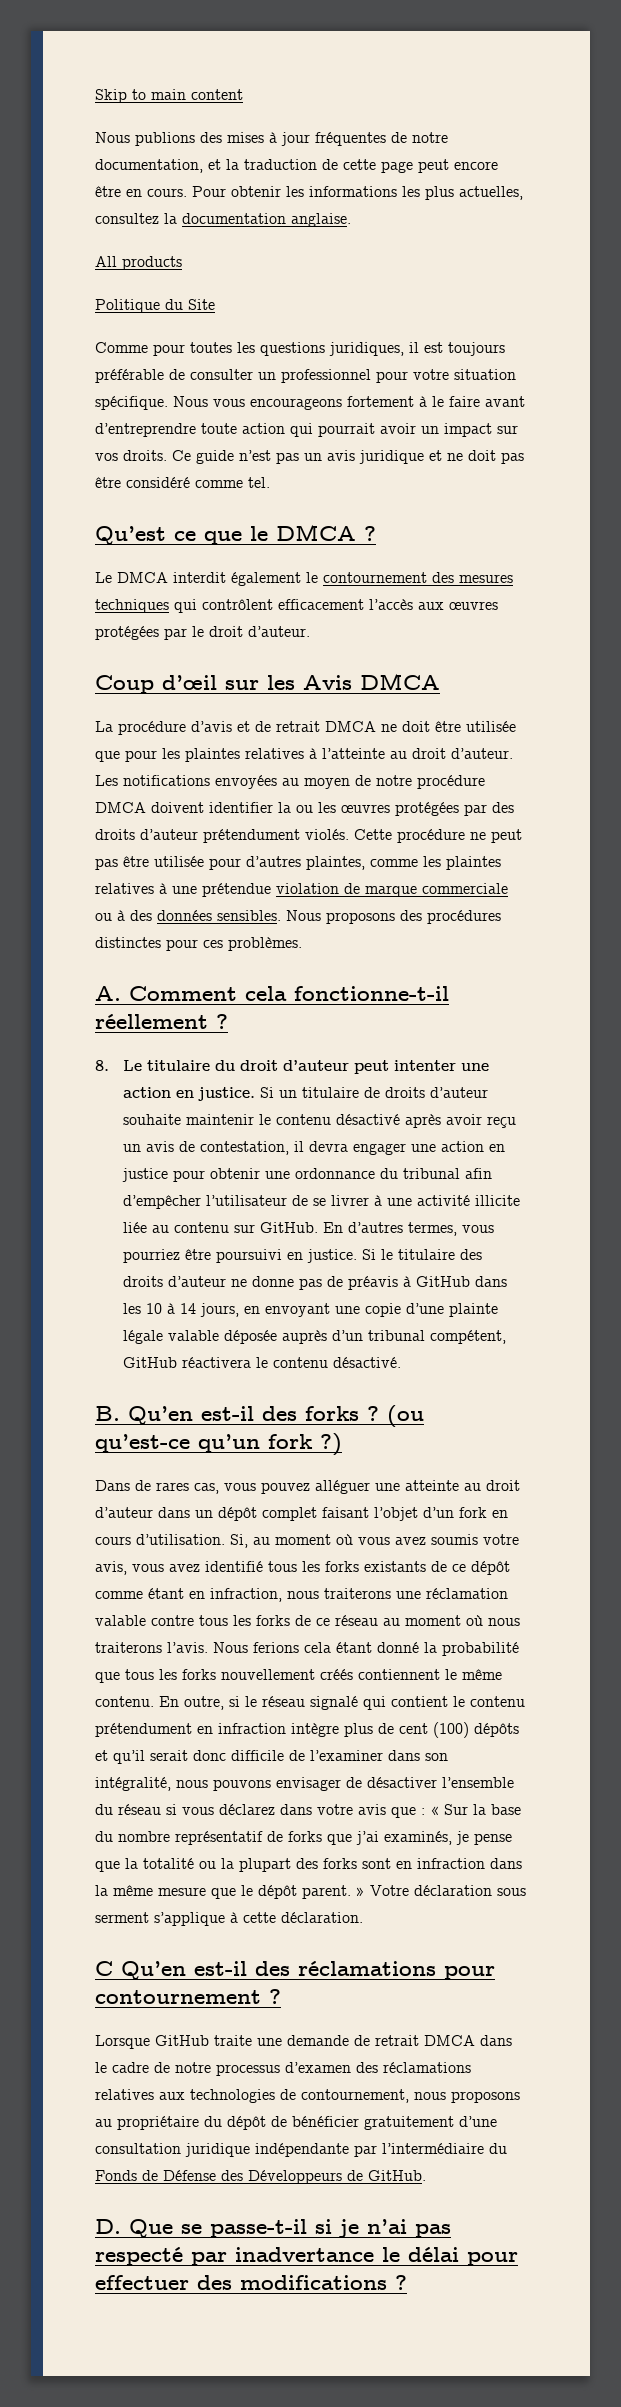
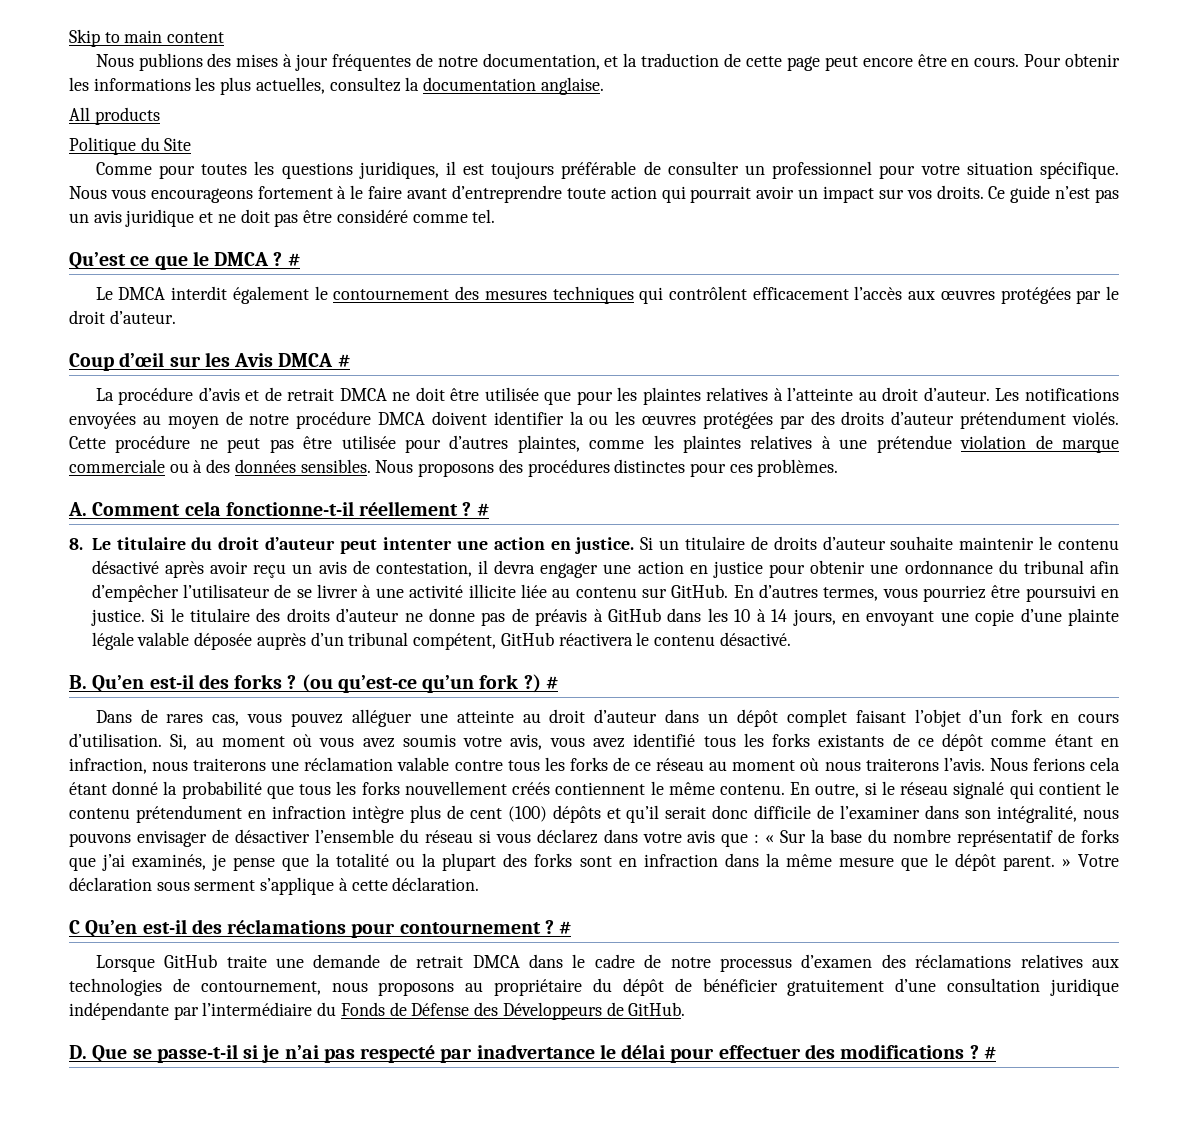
- Qu’est ce que le DMCA ?
+ Qu’est ce que le DMCA ? #
- Coup d’œil sur les Avis DMCA
+ Coup d’œil sur les Avis DMCA #
- A. Comment cela fonctionne-t-il réellement ?
+ A. Comment cela fonctionne-t-il réellement ? #
- (ou qu’est-ce qu’un fork ?)
+ (ou qu’est-ce qu’un fork ?) #
- C Qu’en est-il des réclamations pour contournement ?
+ C Qu’en est-il des réclamations pour contournement ? #
- D. Que se passe-t-il si je n’ai pas respecté par inadvertance le délai pour effectuer des modifications ?
+ D. Que se passe-t-il si je n’ai pas respecté par inadvertance le délai pour effectuer des modifications ? #

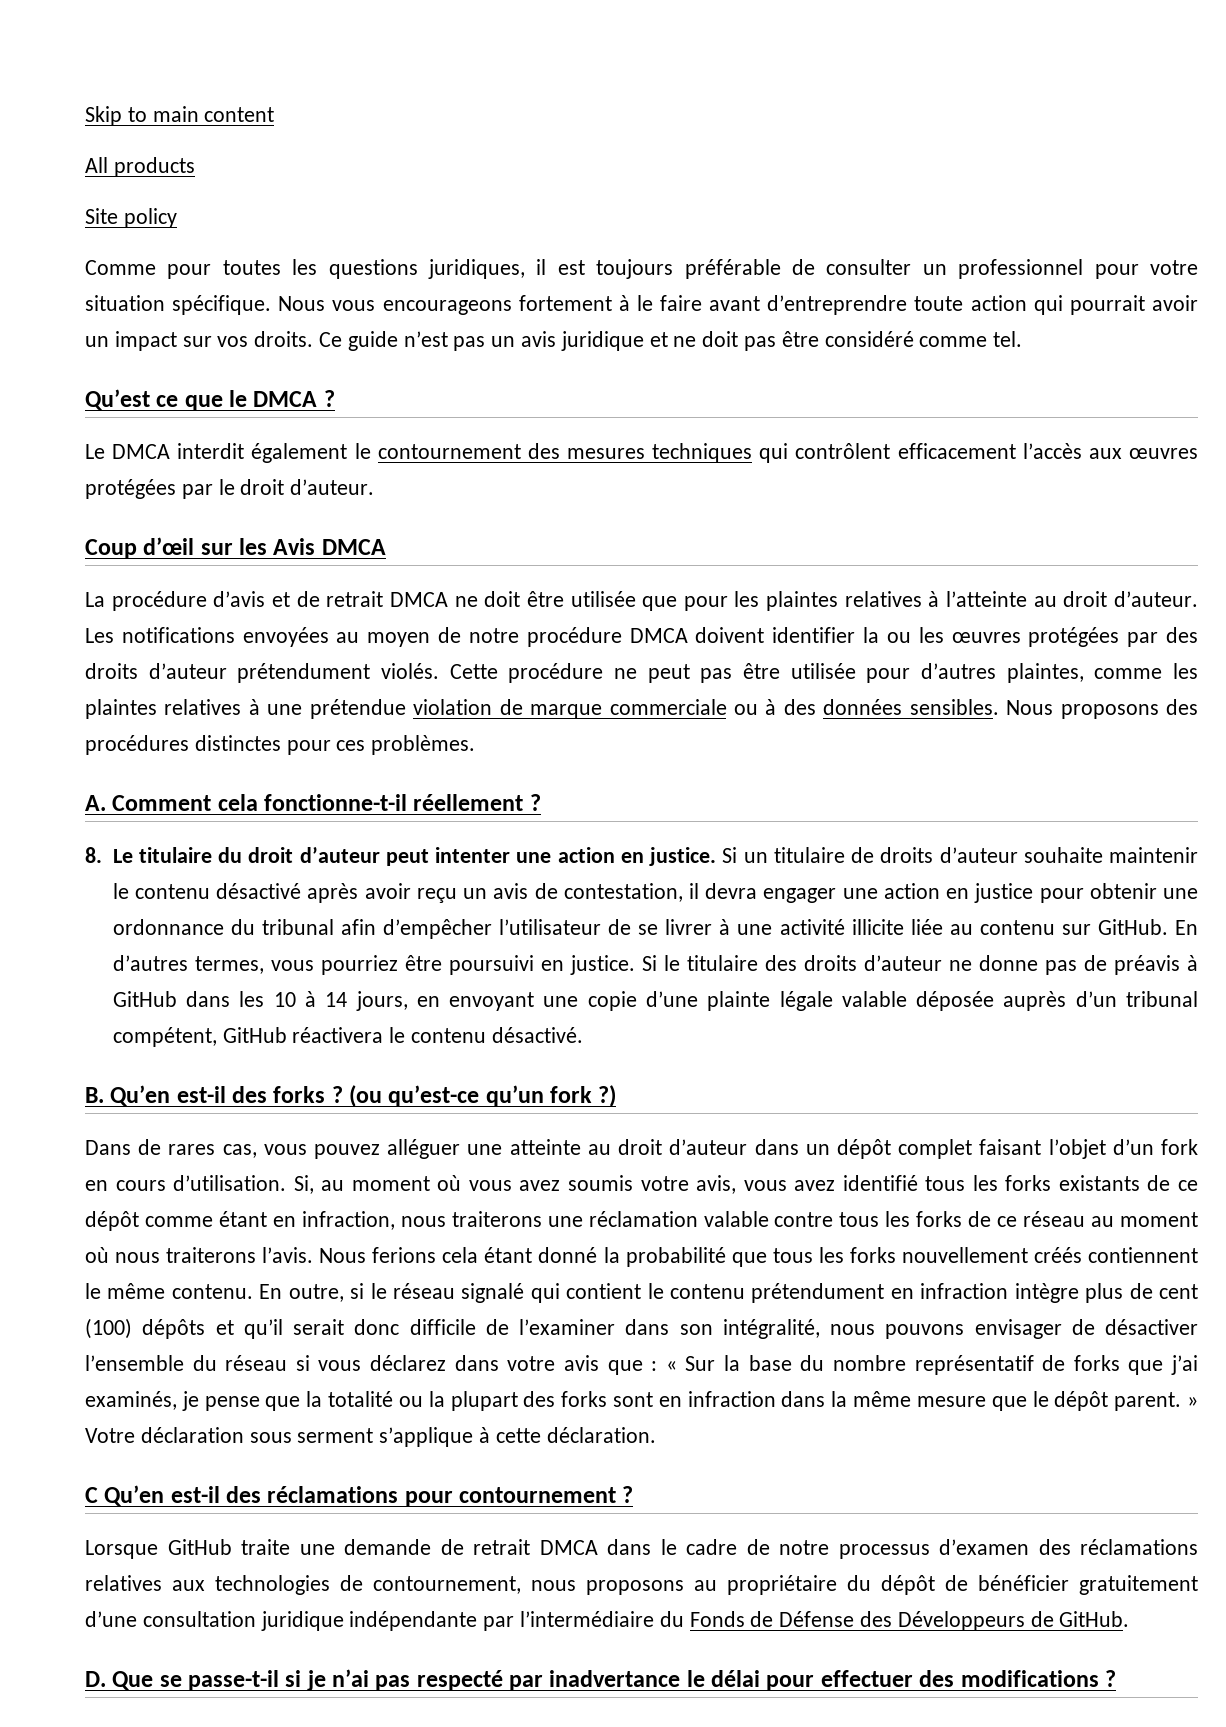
- Nous publions des mises à jour fréquentes de notre documentation, et la traduction de cette page peut encore être en cours. Pour obtenir les informations les plus actuelles, consultez la documentation anglaise.
- Politique du Site
+ Site policy
- Qu’est ce que le DMCA ? #
+ Qu’est ce que le DMCA ?
- Coup d’œil sur les Avis DMCA #
+ Coup d’œil sur les Avis DMCA
- A. Comment cela fonctionne-t-il réellement ? #
+ A. Comment cela fonctionne-t-il réellement ?
- (ou qu’est-ce qu’un fork ?) #
+ (ou qu’est-ce qu’un fork ?)
- C Qu’en est-il des réclamations pour contournement ? #
+ C Qu’en est-il des réclamations pour contournement ?
- D. Que se passe-t-il si je n’ai pas respecté par inadvertance le délai pour effectuer des modifications ? #
+ D. Que se passe-t-il si je n’ai pas respecté par inadvertance le délai pour effectuer des modifications ?

